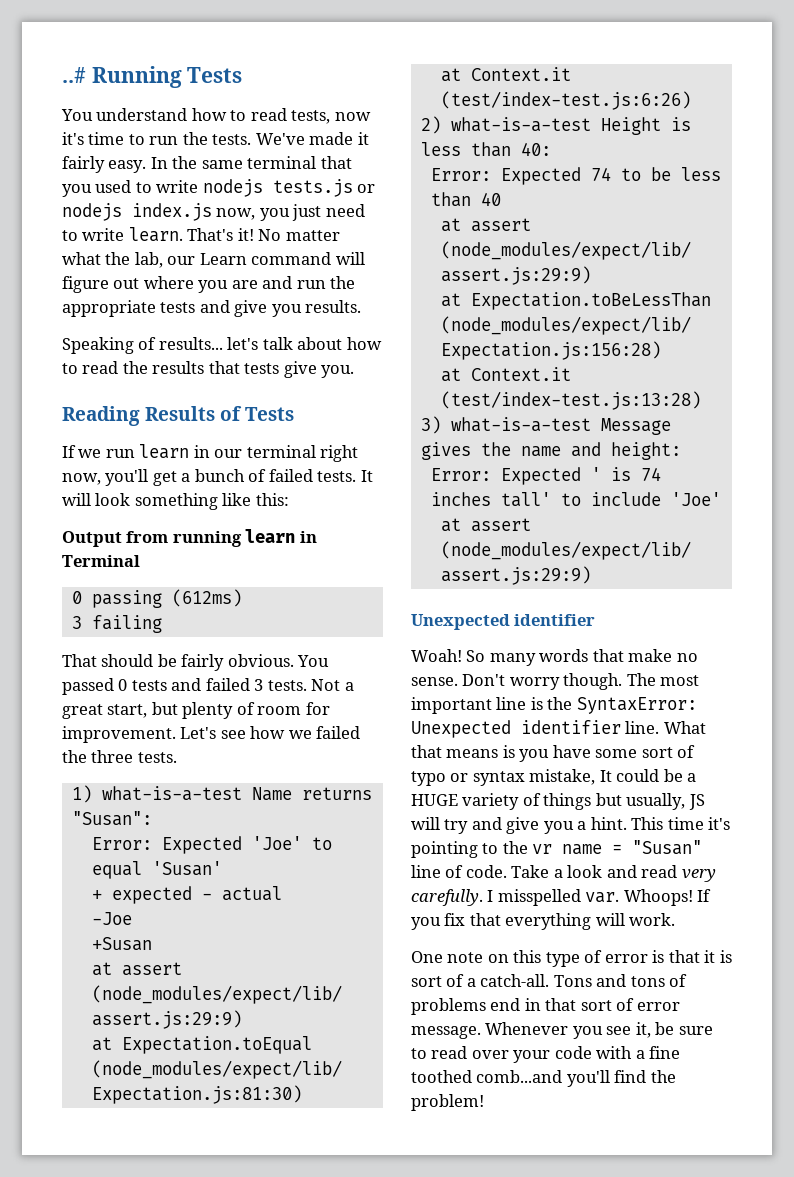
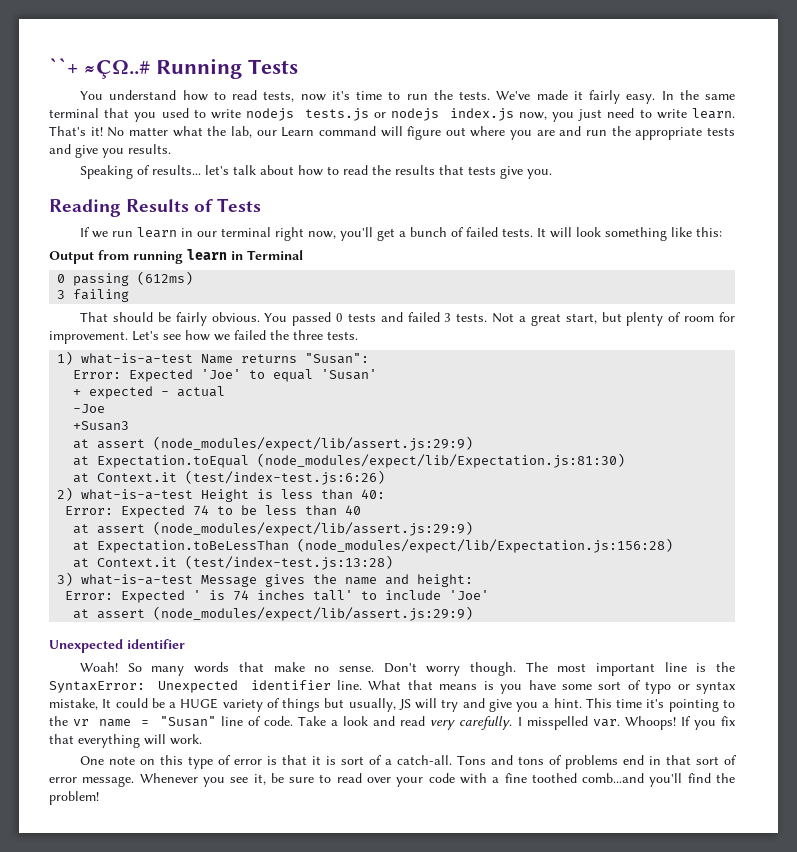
- ..# Running Tests
+ ``+ ≈ÇΩ..# Running Tests
- +Susan
+ +Susan3

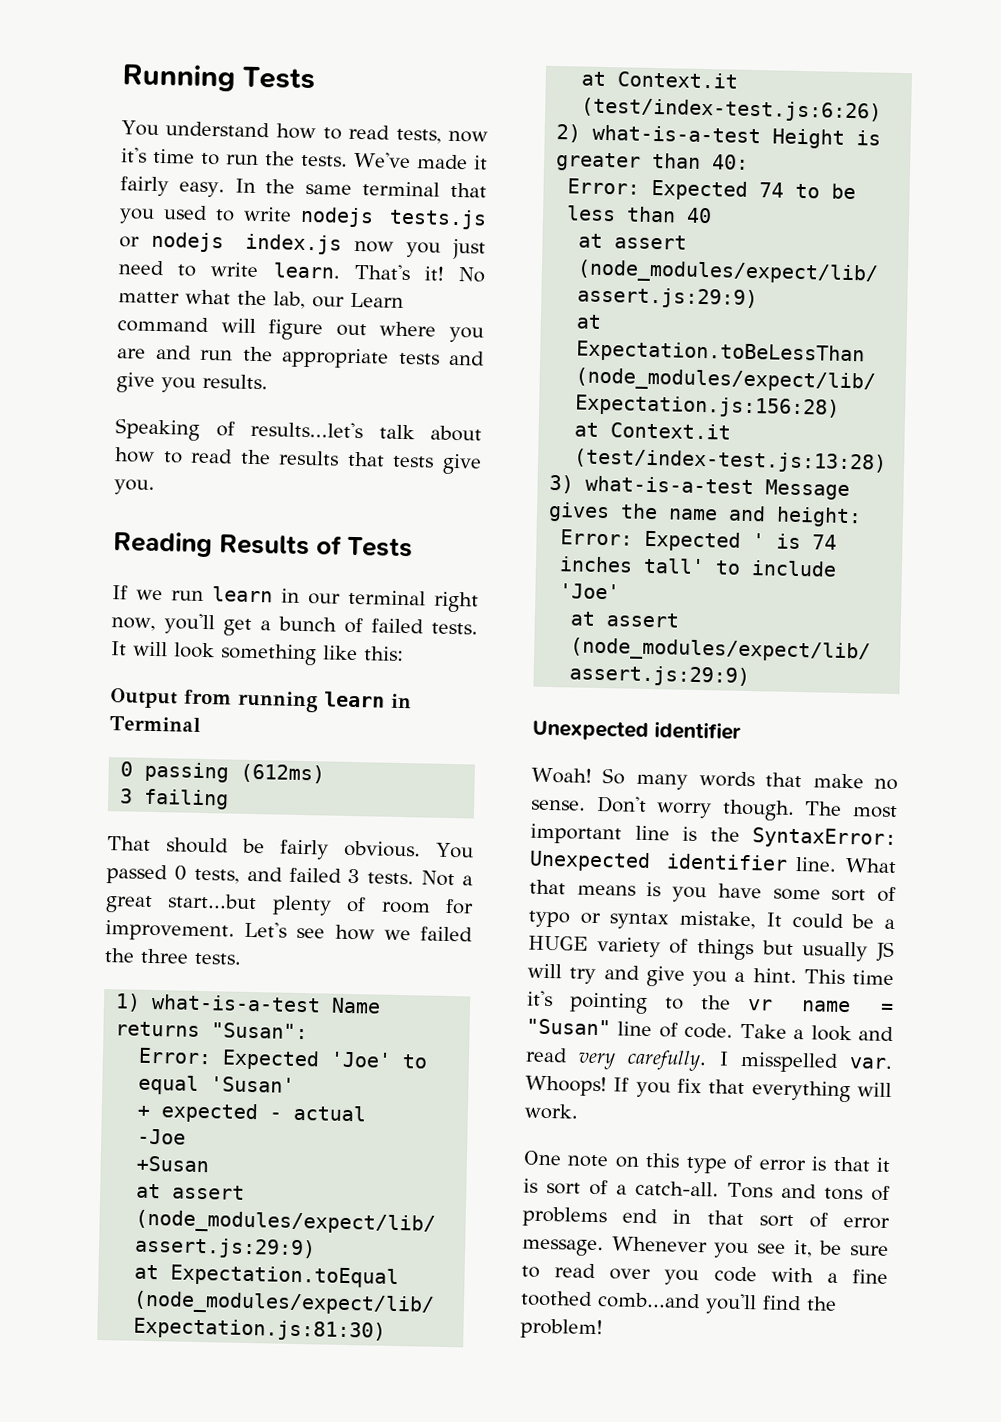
- ``+ ≈ÇΩ..# Running Tests
+ Running Tests
- In the same terminal that you used to write nodejs tests.js or nodejs index.js now, you just need to write learn.
+ In the same terminal that you used to write nodejs tests.js or nodejs index.js now you just need to write learn.
- Speaking of results... let's talk about how to read the results that tests give you.
+ Speaking of results...let's talk about how to read the results that tests give you.
- You passed 0 tests and failed 3 tests.
+ You passed 0 tests, and failed 3 tests.
- Not a great start, but plenty of room for improvement.
+ Not a great start...but plenty of room for improvement.
- +Susan3
+ +Susan
- 2) what-is-a-test Height is less than 40:
+ 2) what-is-a-test Height is greater than 40:
- What that means is you have some sort of typo or syntax mistake, It could be a HUGE variety of things but usually, JS will try and give you a hint.
+ What that means is you have some sort of typo or syntax mistake, It could be a HUGE variety of things but usually JS will try and give you a hint.
- Whenever you see it, be sure to read over your code with a fine toothed comb...and you'll find the problem!
+ Whenever you see it, be sure to read over you code with a fine toothed comb...and you'll find the problem!

